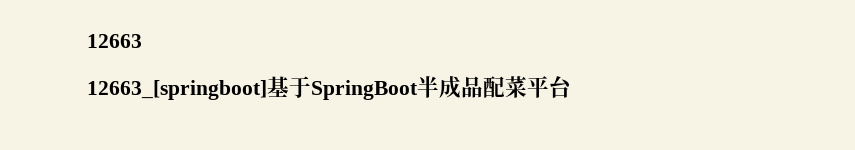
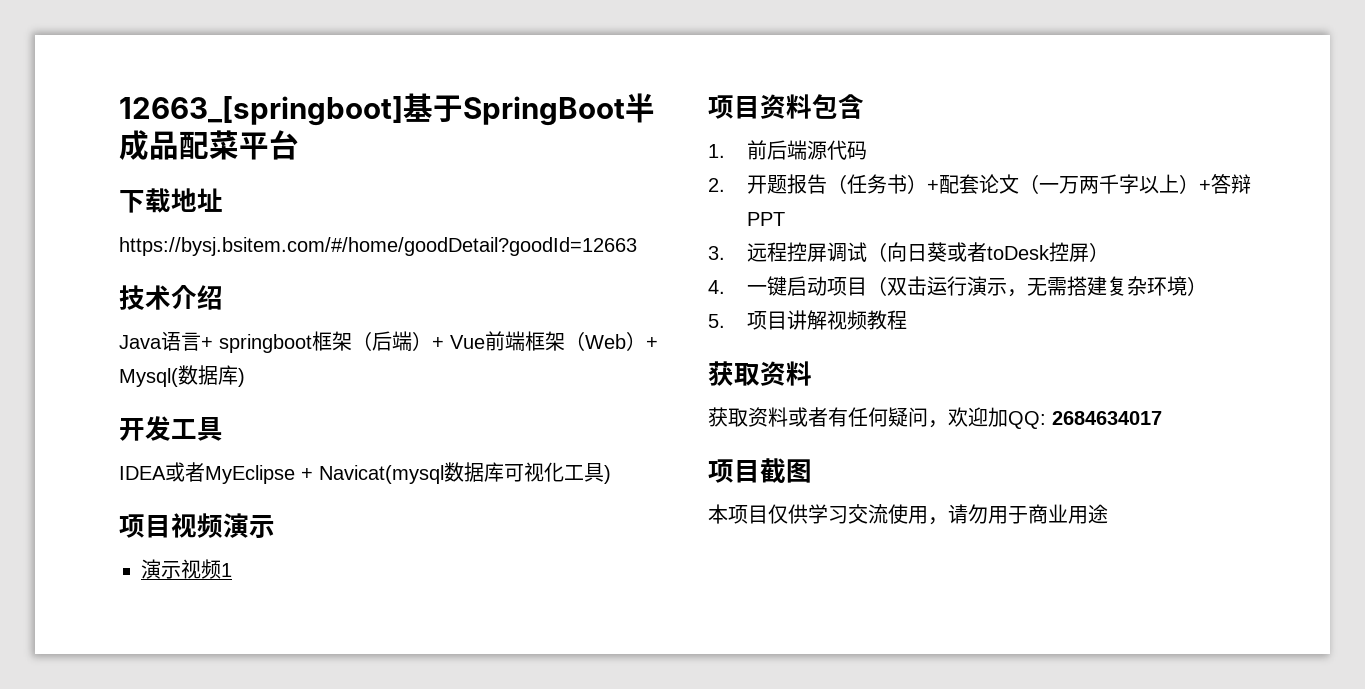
- 12663
+ 下载地址
+ https://bysj.bsitem.com/#/home/goodDetail?goodId=12663
+ 技术介绍
+ Java语言+ springboot框架（后端）+ Vue前端框架（Web）+ Mysql(数据库)
+ 开发工具
+ IDEA或者MyEclipse + Navicat(mysql数据库可视化工具)
+ 项目视频演示
+ 演示视频1
+ 项目资料包含
+ 1.前后端源代码
+ 2.开题报告（任务书）+配套论文（一万两千字以上）+答辩PPT
+ 3.远程控屏调试（向日葵或者toDesk控屏）
+ 4.一键启动项目（双击运行演示，无需搭建复杂环境）
+ 5.项目讲解视频教程
+ 获取资料
+ 获取资料或者有任何疑问，欢迎加QQ: 2684634017
+ 项目截图
+ 本项目仅供学习交流使用，请勿用于商业用途

